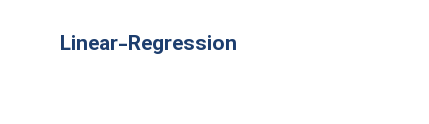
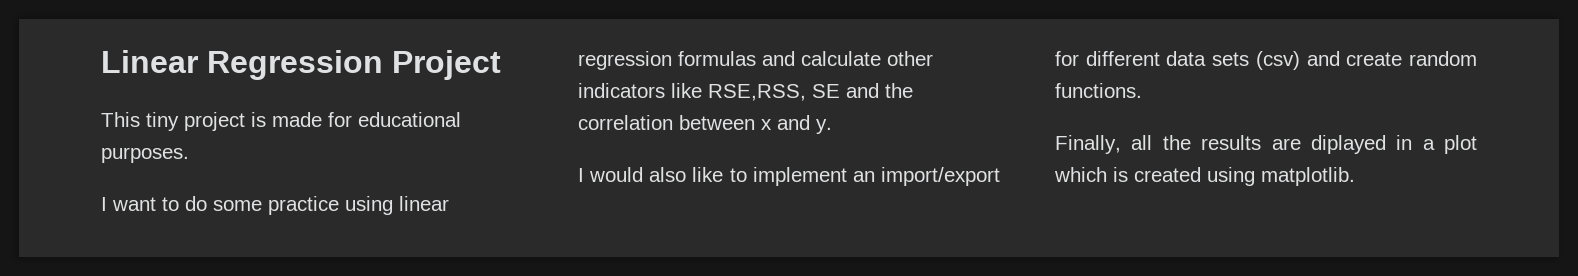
- Linear-Regression
+ Linear Regression Project
+ This tiny project is made for educational purposes.
+ I want to do some practice using linear regression formulas and calculate other indicators like RSE,RSS, SE and the correlation between x and y.
+ I would also like to implement an import/export for different data sets (csv) and create random functions.
+ Finally, all the results are diplayed in a plot which is created using matplotlib.

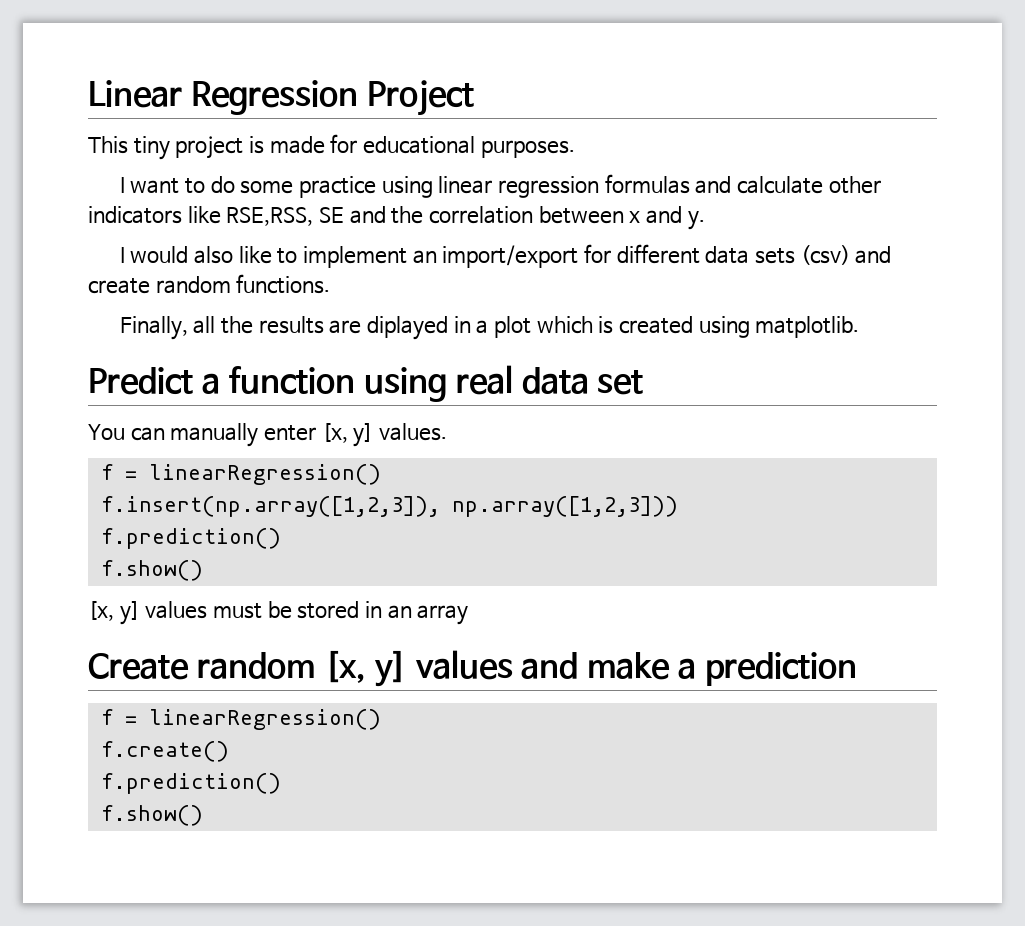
+ Predict a function using real data set
+ You can manually enter [x, y] values.
+ f = linearRegression()
+ f.insert(np.array([1,2,3]), np.array([1,2,3]))
+ f.prediction()
+ f.show()
+ [x, y] values must be stored in an array
+ Create random [x, y] values and make a prediction
+ f = linearRegression()
+ f.create()
+ f.prediction()
+ f.show()

